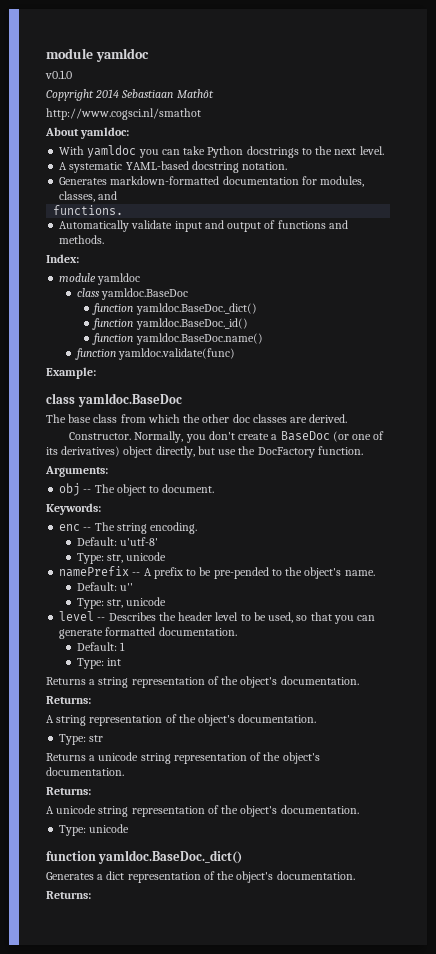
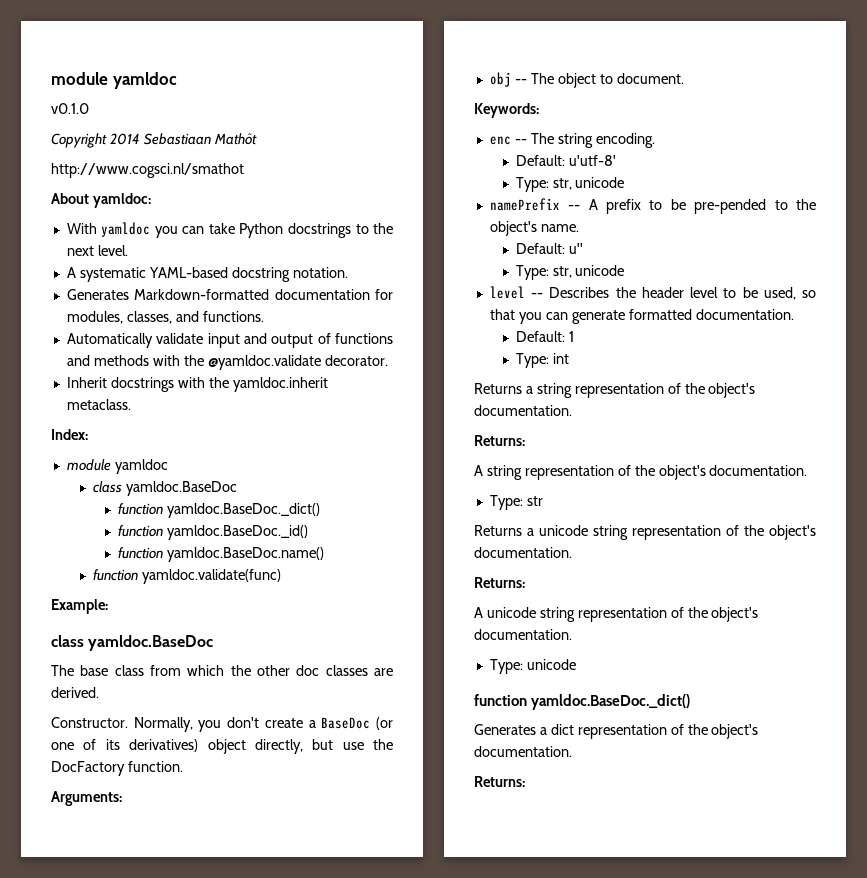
- Generates markdown-formatted documentation for modules, classes, and
- functions.
+ Generates Markdown-formatted documentation for modules, classes, and functions.
- Automatically validate input and output of functions and methods.
+ Automatically validate input and output of functions and methods with the @yamldoc.validate decorator.
+ Inherit docstrings with the yamldoc.inherit metaclass.

